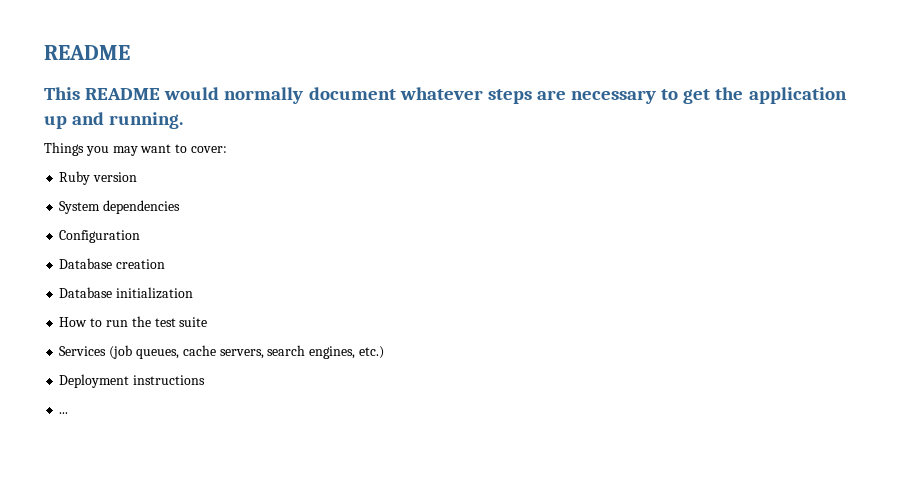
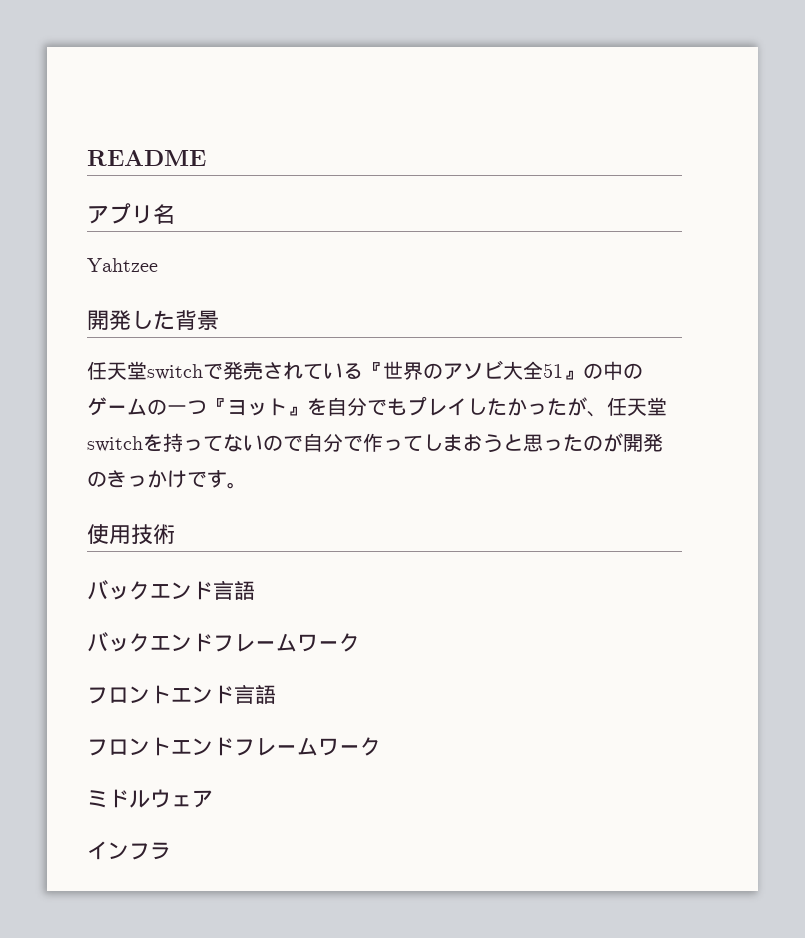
- This README would normally document whatever steps are necessary to get the application up and running.
- Things you may want to cover:
- Ruby version
- System dependencies
- Configuration
- Database creation
- Database initialization
- How to run the test suite
- Services (job queues, cache servers, search engines, etc.)
- Deployment instructions
- ...
+ アプリ名
+ Yahtzee
+ 開発した背景
+ 任天堂switchで発売されている『世界のアソビ大全51』の中のゲームの一つ『ヨット』を自分でもプレイしたかったが、任天堂switchを持ってないので自分で作ってしまおうと思ったのが開発のきっかけです。
+ 使用技術
+ バックエンド言語
+ バックエンドフレームワーク
+ フロントエンド言語
+ フロントエンドフレームワーク
+ ミドルウェア
+ インフラ

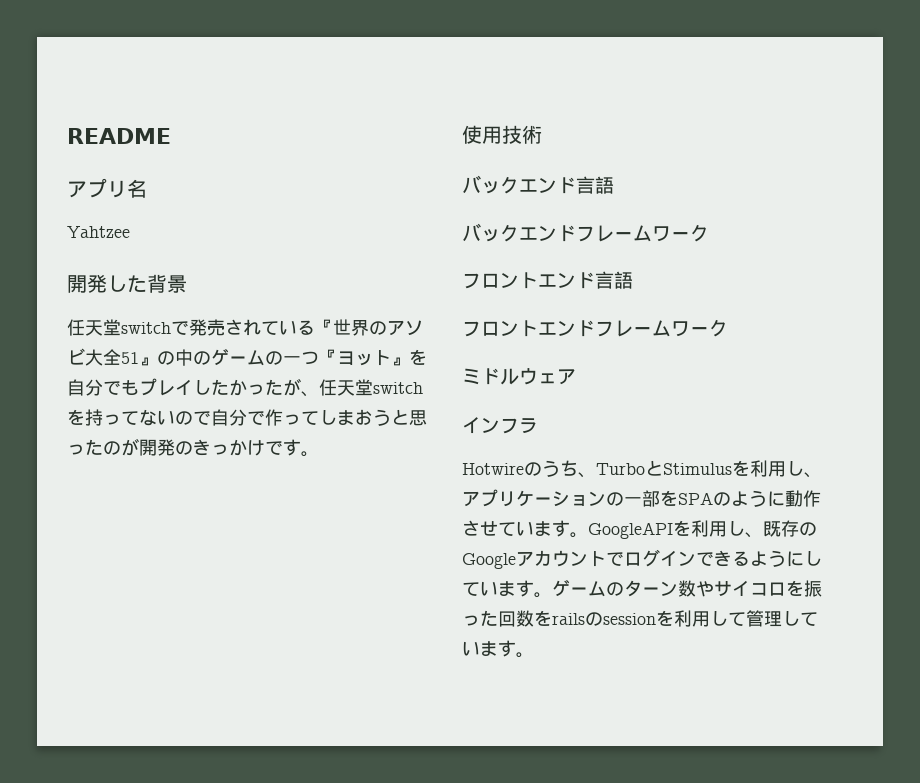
+ Hotwireのうち、TurboとStimulusを利用し、アプリケーションの一部をSPAのように動作させています。GoogleAPIを利用し、既存のGoogleアカウントでログインできるようにしています。ゲームのターン数やサイコロを振った回数をrailsのsessionを利用して管理しています。

